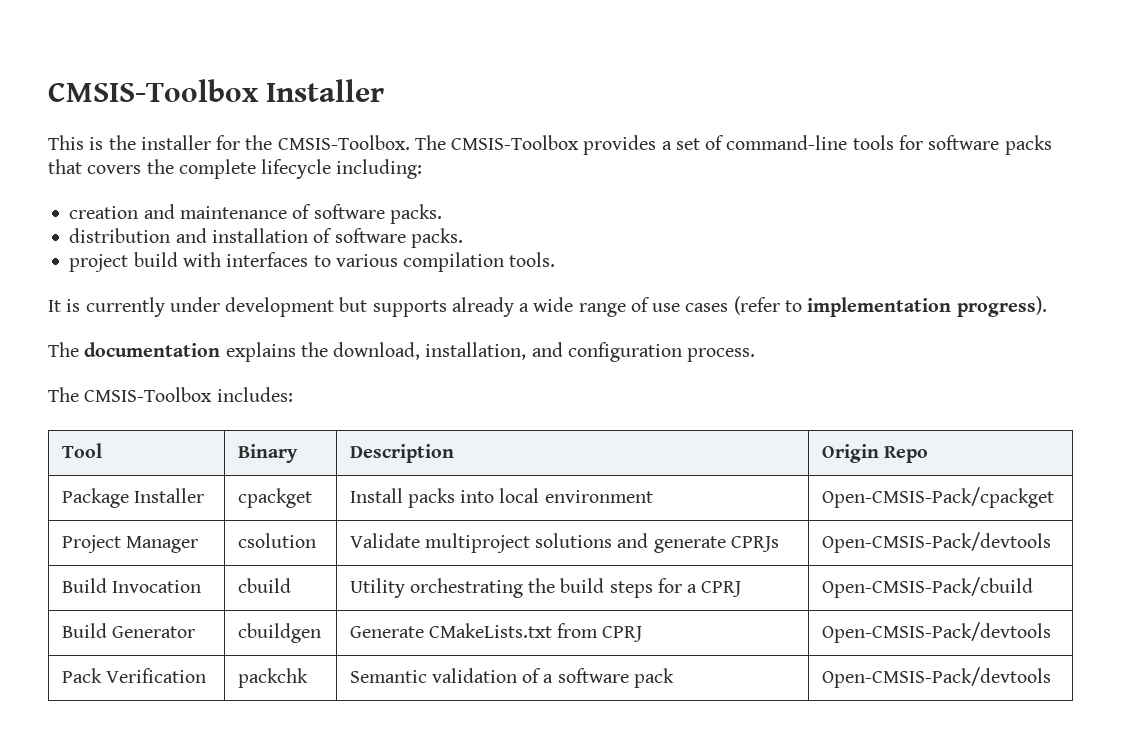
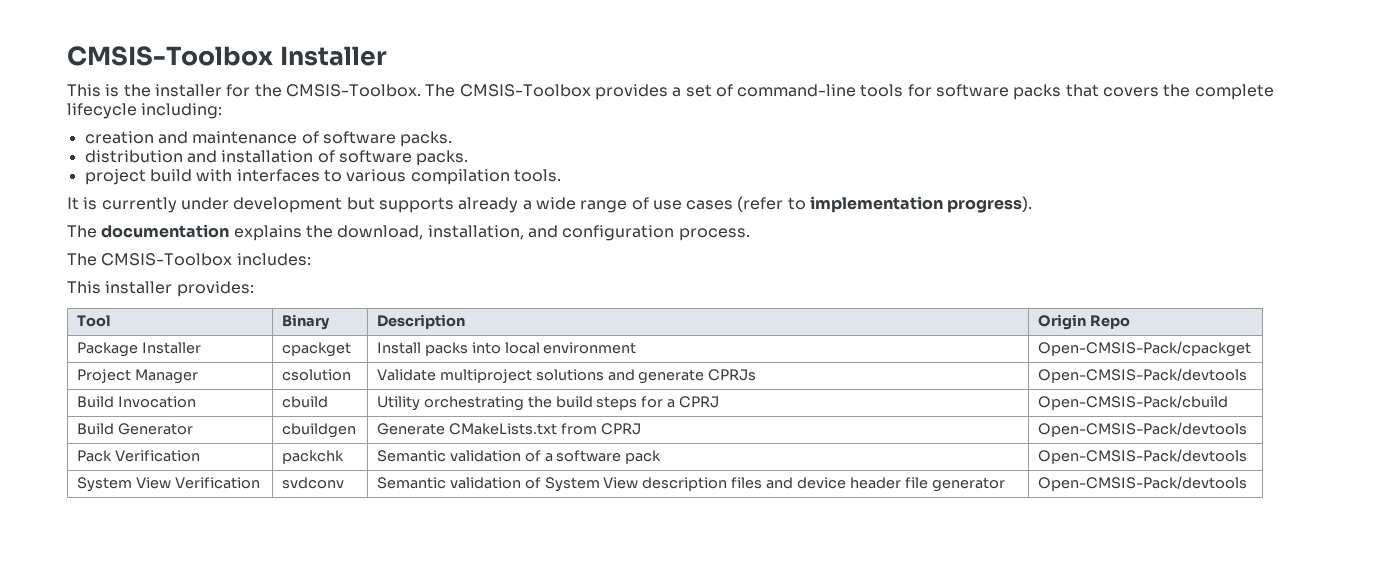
+ This installer provides:
+ System View Verification | svdconv | Semantic validation of System View description files and device header file generator | Open-CMSIS-Pack/devtools

